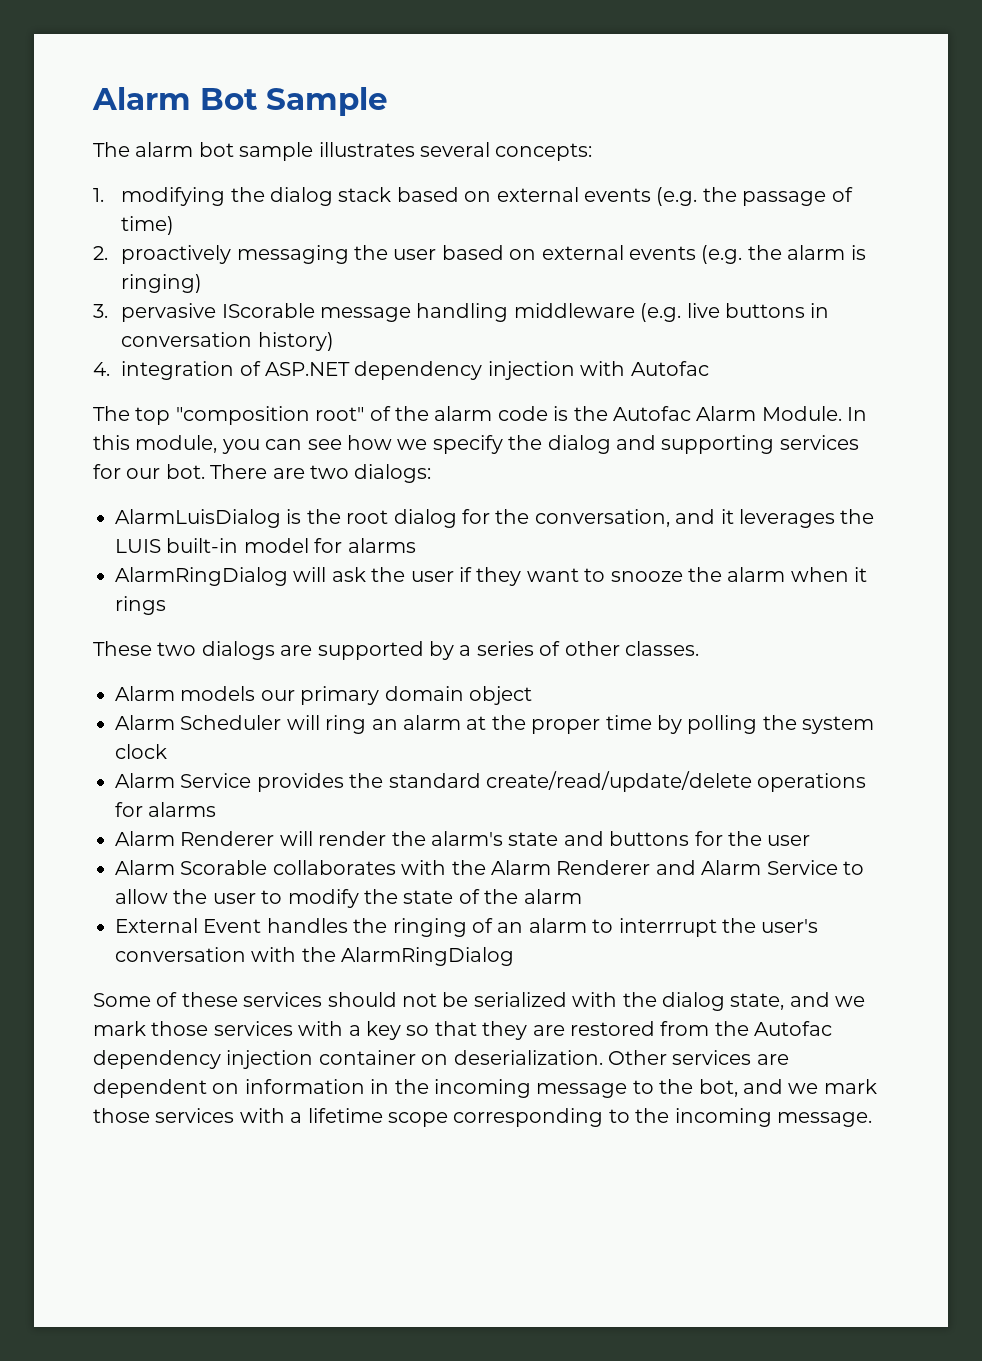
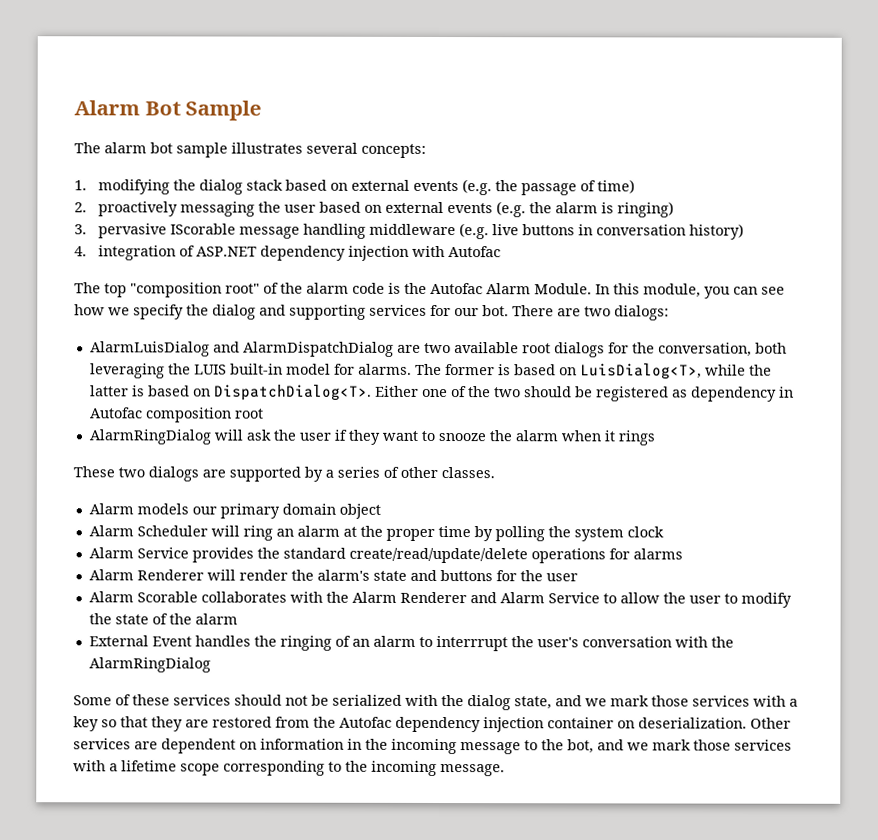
- AlarmLuisDialog is the root dialog for the conversation, and it leverages the LUIS built-in model for alarms
+ AlarmLuisDialog and AlarmDispatchDialog are two available root dialogs for the conversation, both leveraging the LUIS built-in model for alarms. The former is based on LuisDialog<T>, while the latter is based on DispatchDialog<T>. Either one of the two should be registered as dependency in Autofac composition root

